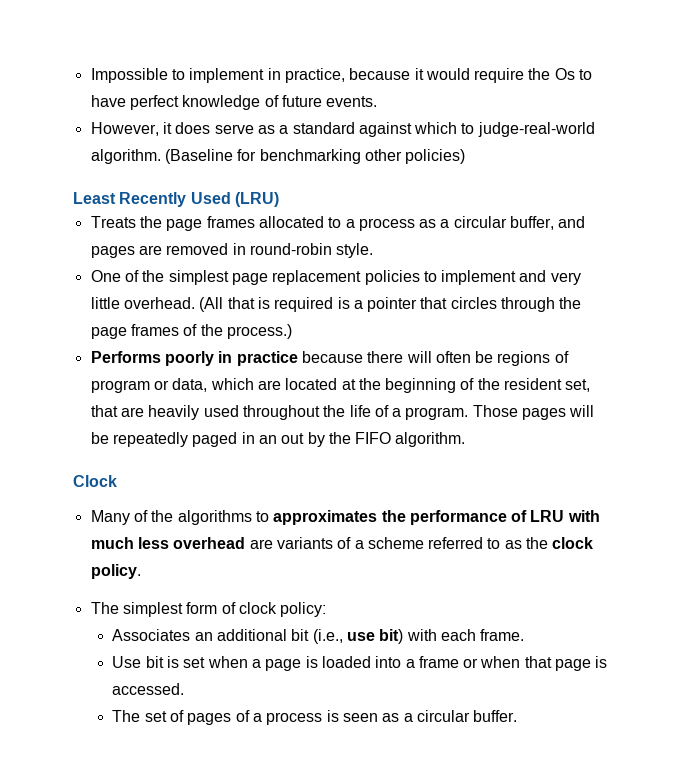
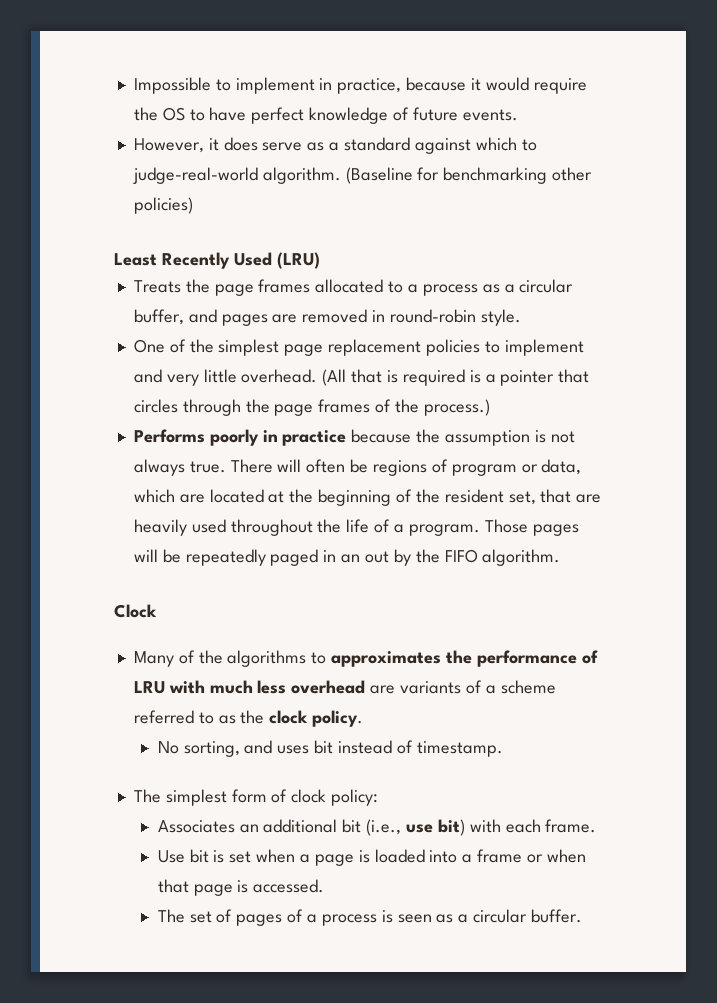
- Impossible to implement in practice, because it would require the Os to have perfect knowledge of future events.
+ Impossible to implement in practice, because it would require the OS to have perfect knowledge of future events.
- Performs poorly in practice because there will often be regions of program or data, which are located at the beginning of the resident set, that are heavily used throughout the life of a program.
+ Performs poorly in practice because the assumption is not always true. There will often be regions of program or data, which are located at the beginning of the resident set, that are heavily used throughout the life of a program.
+ No sorting, and uses bit instead of timestamp.

